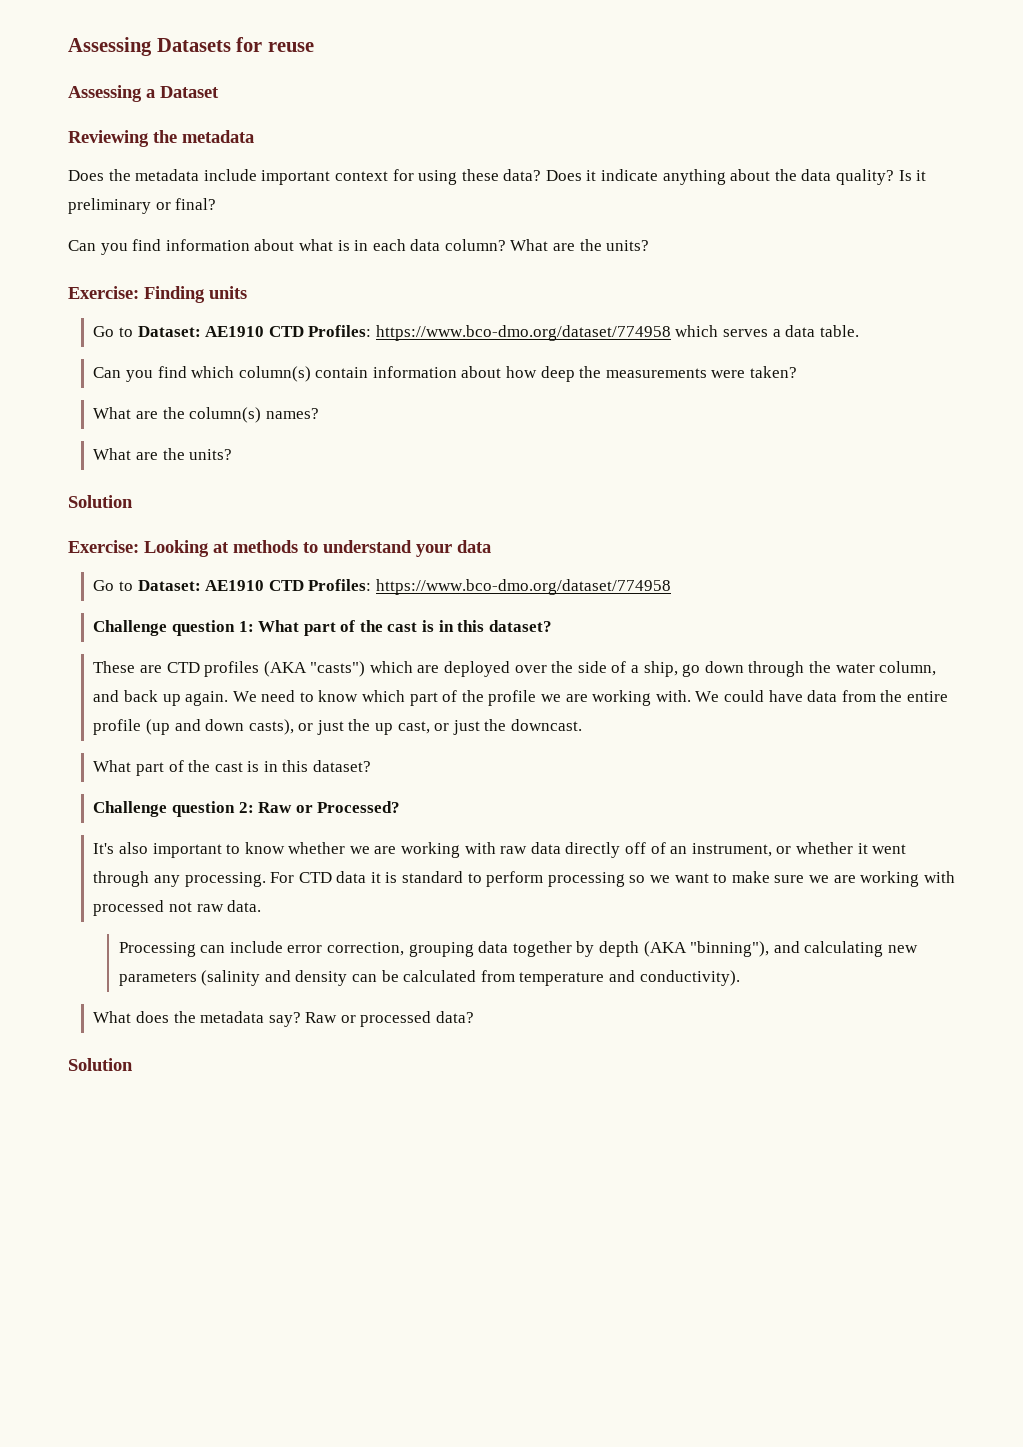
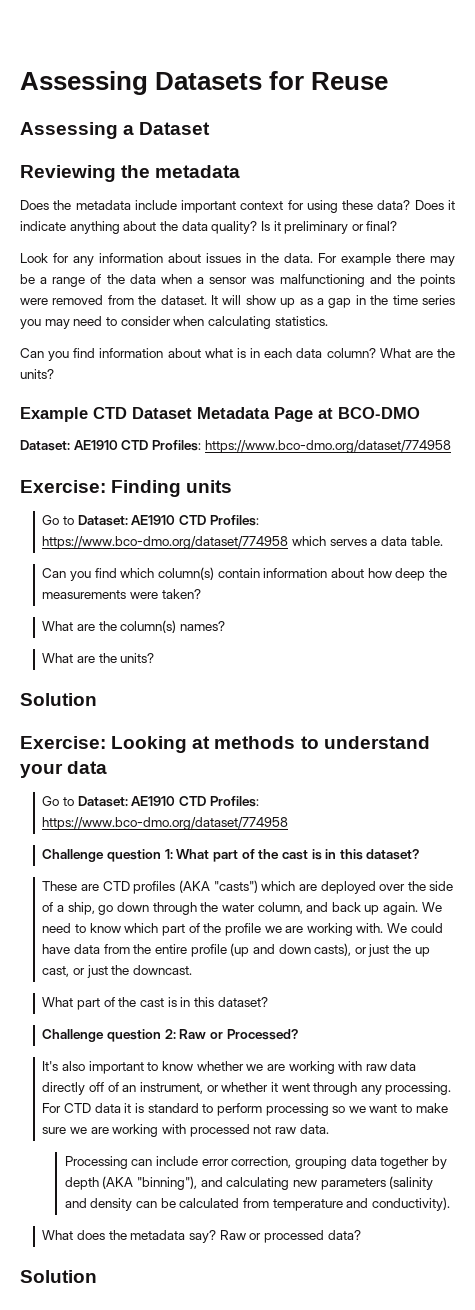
- Assessing Datasets for reuse
+ Assessing Datasets for Reuse
+ Look for any information about issues in the data. For example there may be a range of the data when a sensor was malfunctioning and the points were removed from the dataset. It will show up as a gap in the time series you may need to consider when calculating statistics.
+ Example CTD Dataset Metadata Page at BCO-DMO
+ Dataset: AE1910 CTD Profiles: https://www.bco-dmo.org/dataset/774958

